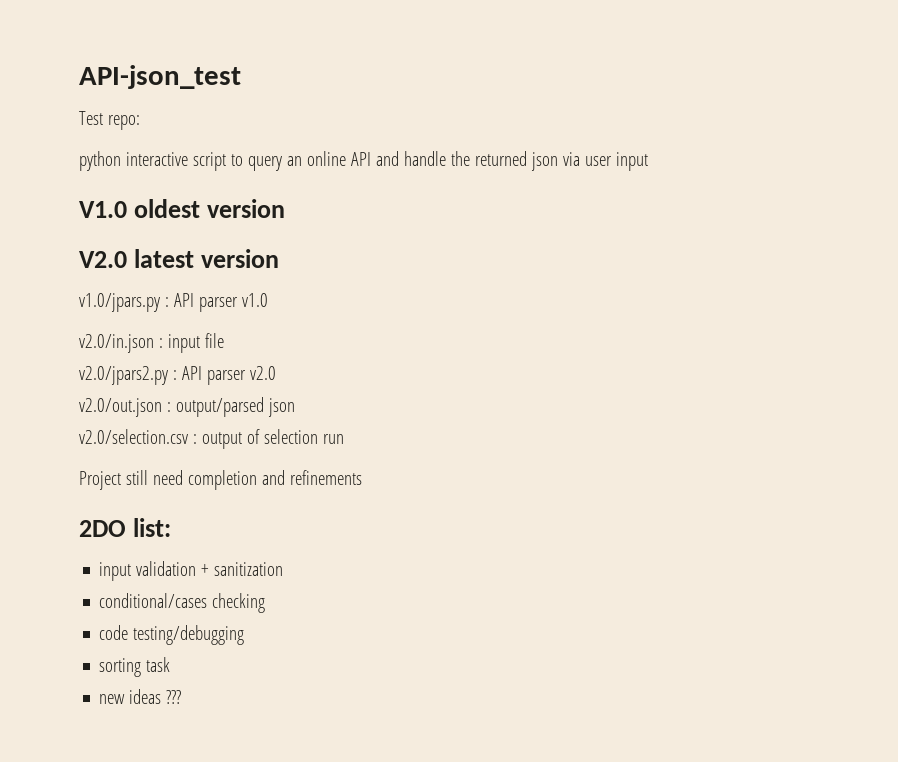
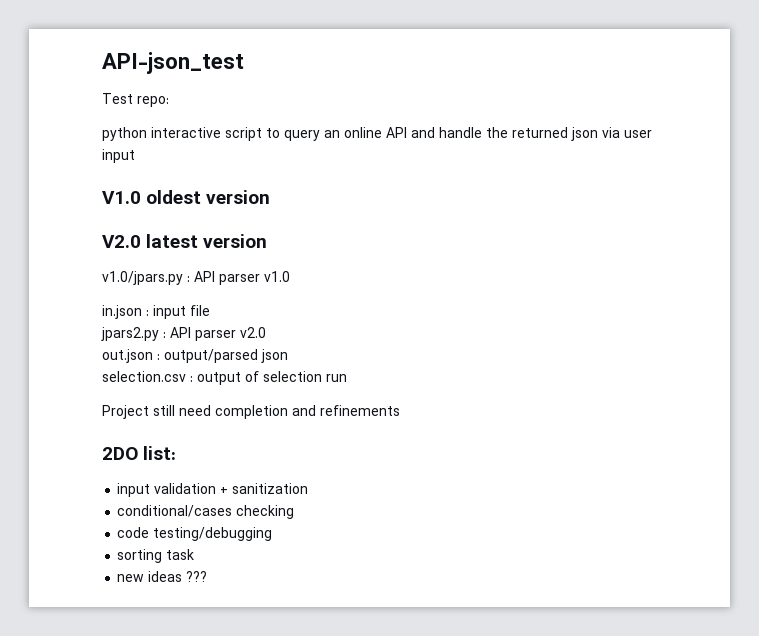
- v2.0/in.json : input file
+ in.json : input file
- v2.0/jpars2.py : API parser v2.0
+ jpars2.py : API parser v2.0
- v2.0/out.json : output/parsed json
+ out.json : output/parsed json
- v2.0/selection.csv : output of selection run
+ selection.csv : output of selection run

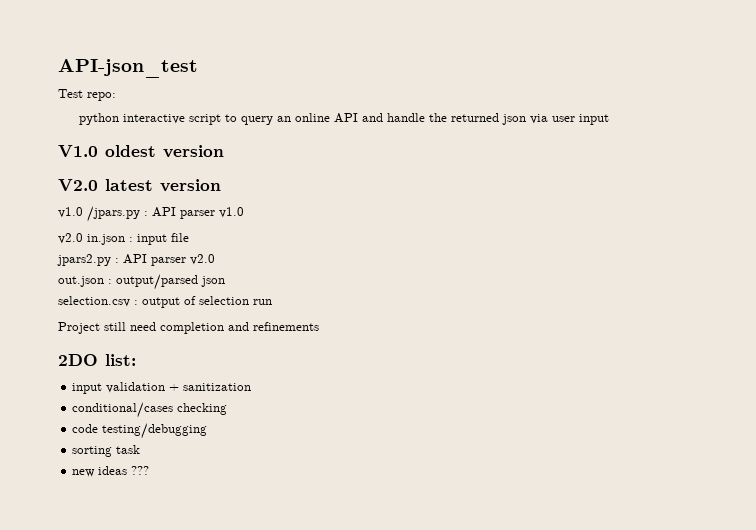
- v1.0/jpars.py : API parser v1.0
+ v1.0 /jpars.py : API parser v1.0
- in.json : input file
+ v2.0 in.json : input file

